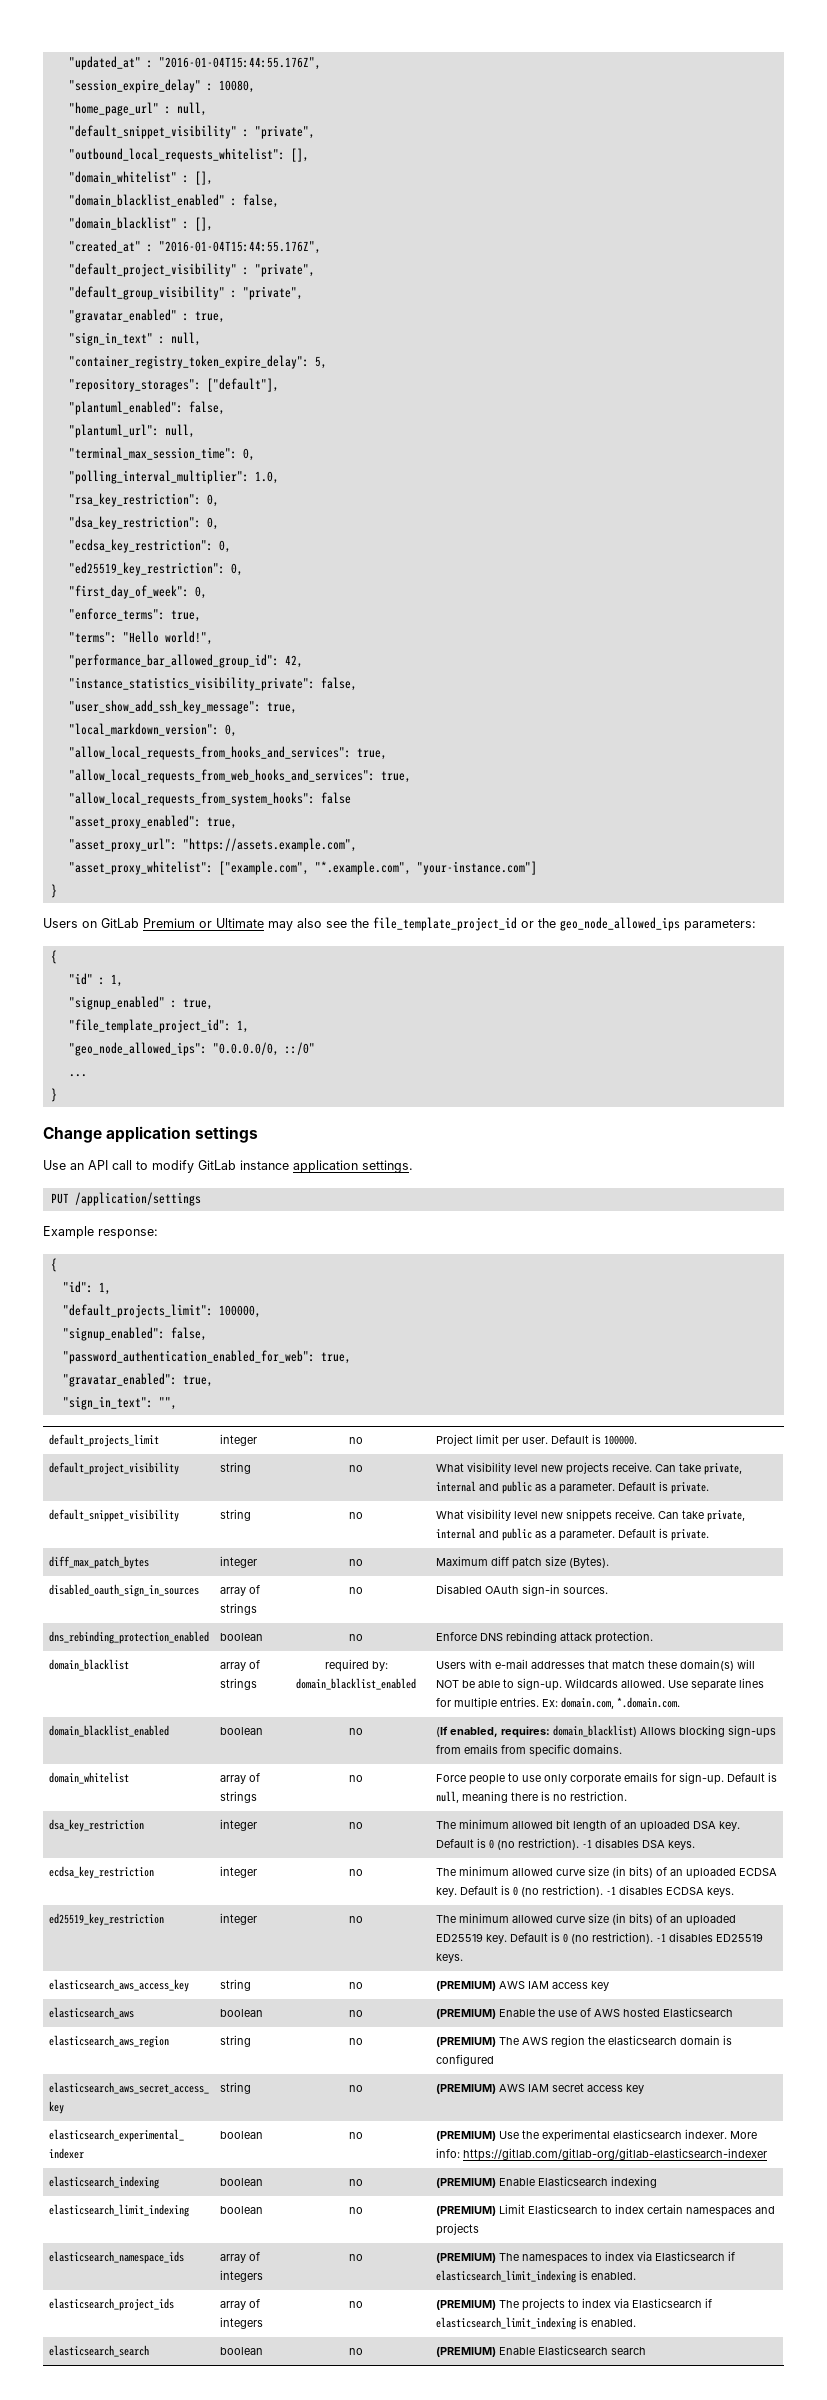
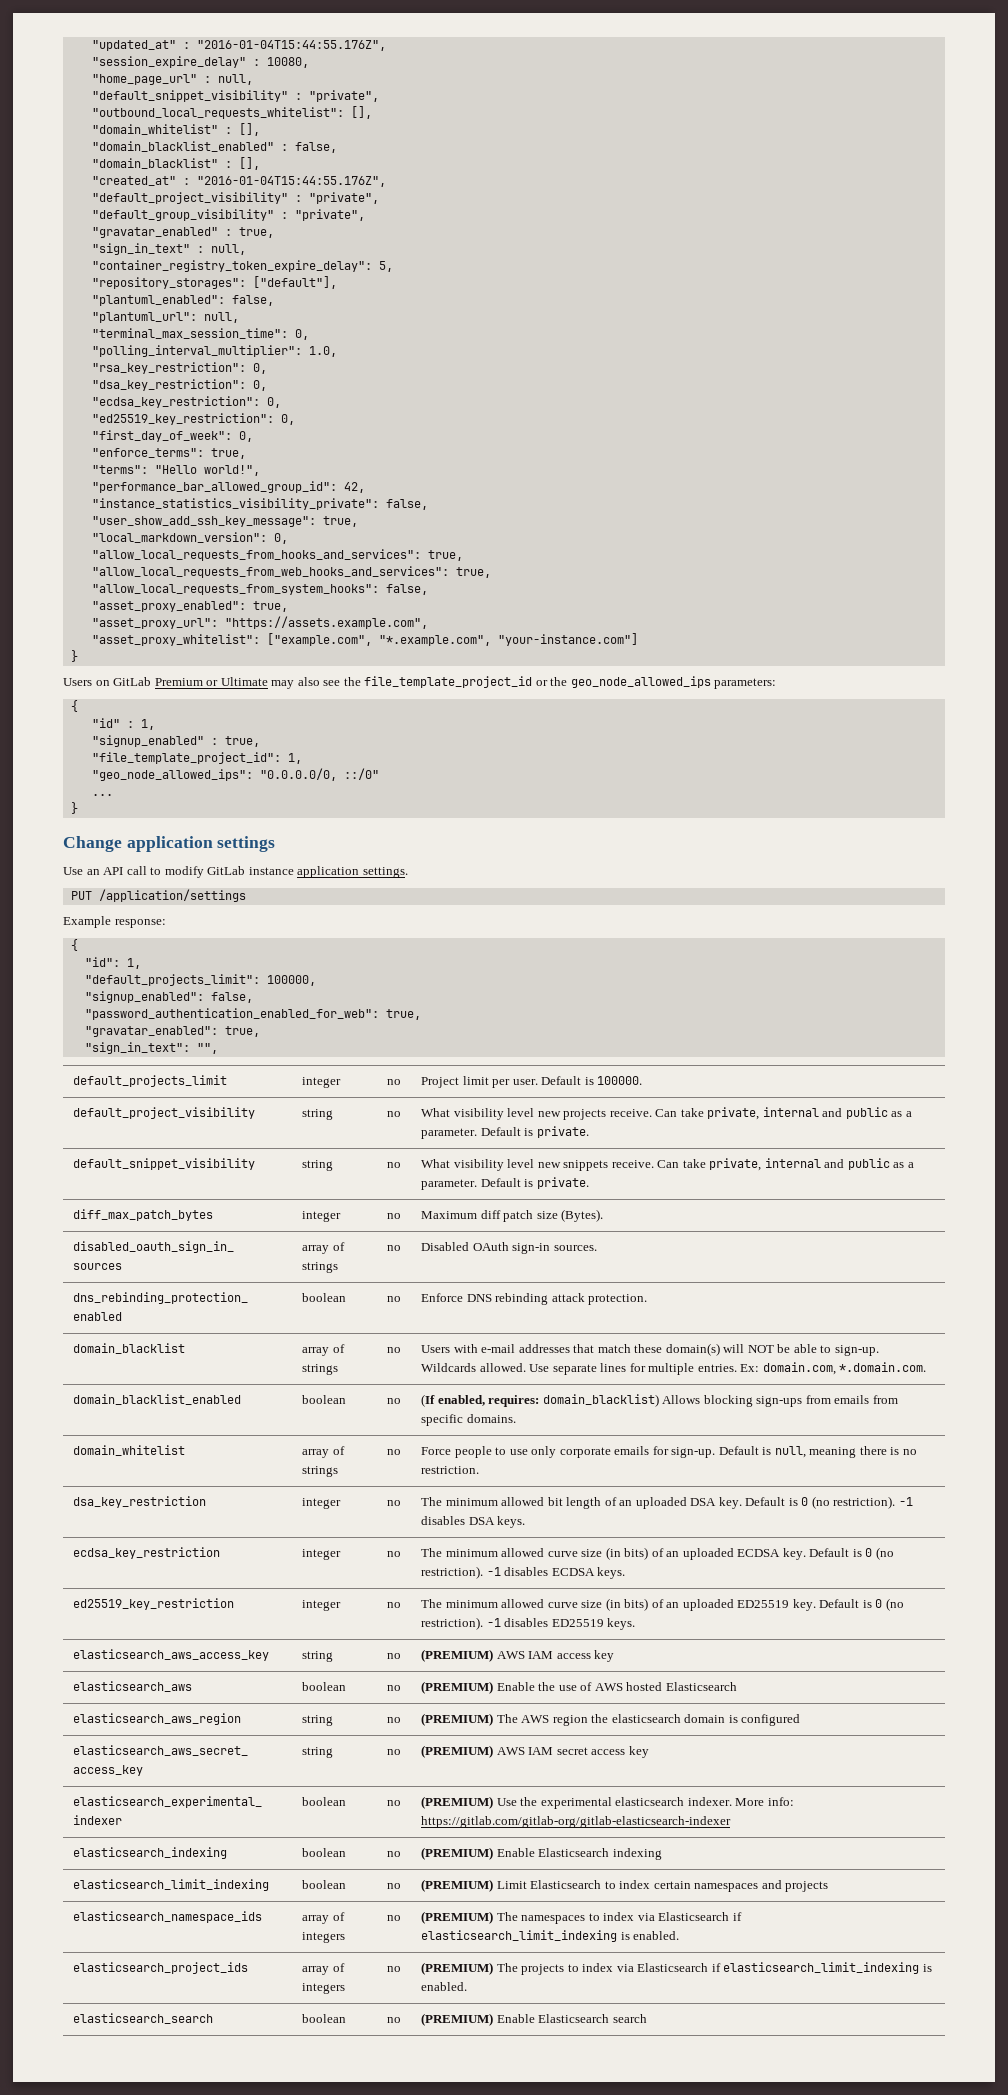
- "allow_local_requests_from_system_hooks": false
+ "allow_local_requests_from_system_hooks": false,
- domain_blacklist | array of strings | required by: domain_blacklist_enabled | Users with e-mail addresses that match these domain(s) will NOT be able to sign-up. Wildcards allowed. Use separate lines for multiple entries. Ex: domain.com, *.domain.com.
+ domain_blacklist | array of strings | no | Users with e-mail addresses that match these domain(s) will NOT be able to sign-up. Wildcards allowed. Use separate lines for multiple entries. Ex: domain.com, *.domain.com.

